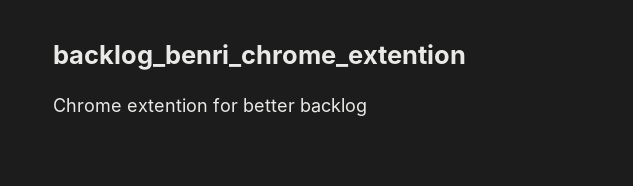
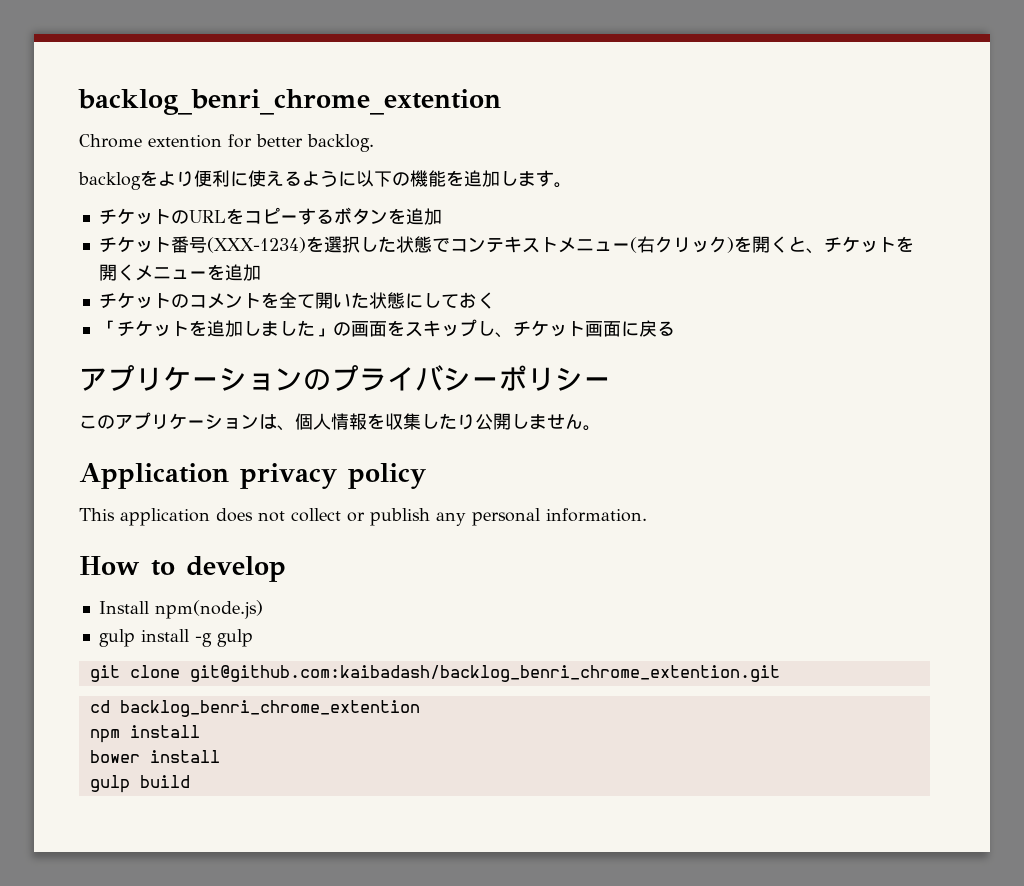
- Chrome extention for better backlog
+ Chrome extention for better backlog.
+ backlogをより便利に使えるように以下の機能を追加します。
+ チケットのURLをコピーするボタンを追加
+ チケット番号(XXX-1234)を選択した状態でコンテキストメニュー(右クリック)を開くと、チケットを開くメニューを追加
+ チケットのコメントを全て開いた状態にしておく
+ 「チケットを追加しました」の画面をスキップし、チケット画面に戻る
+ アプリケーションのプライバシーポリシー
+ このアプリケーションは、個人情報を収集したり公開しません。
+ Application privacy policy
+ This application does not collect or publish any personal information.
+ How to develop
+ Install npm(node.js)
+ gulp install -g gulp
+ git clone git@github.com:kaibadash/backlog_benri_chrome_extention.git
+ cd backlog_benri_chrome_extention
+ npm install
+ bower install
+ gulp build

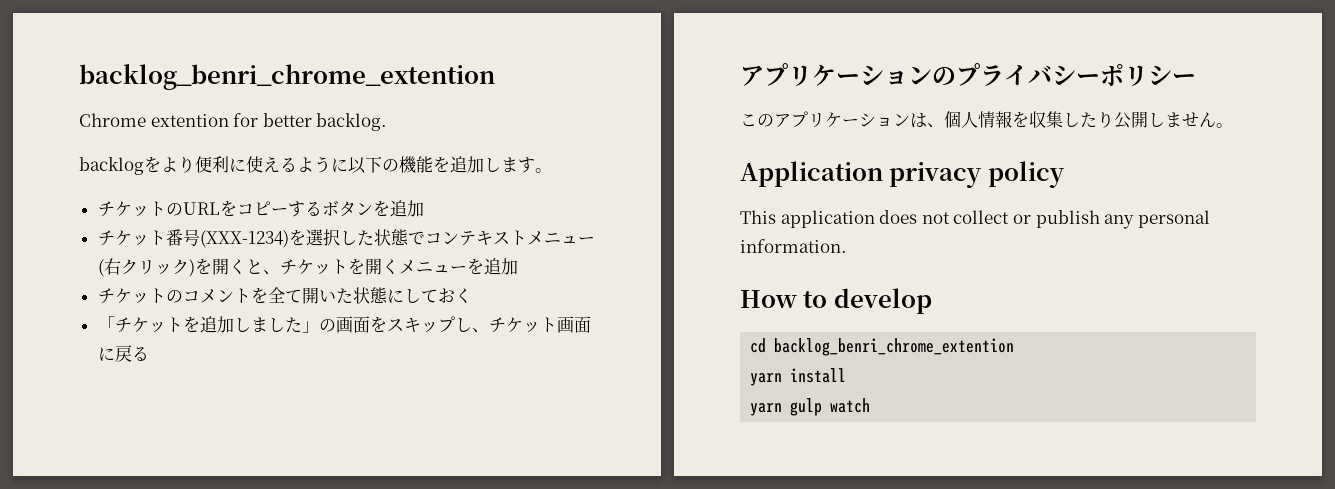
- Install npm(node.js)
- gulp install -g gulp
- git clone git@github.com:kaibadash/backlog_benri_chrome_extention.git
- npm install
- bower install
- gulp build
+ yarn install
+ yarn gulp watch

